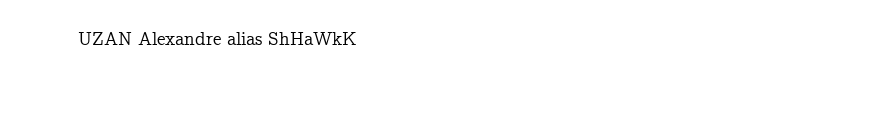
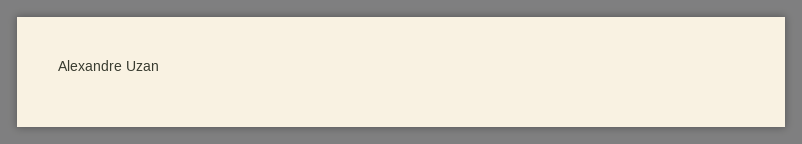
- UZAN Alexandre alias ShHaWkK
+ Alexandre Uzan

